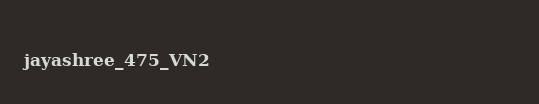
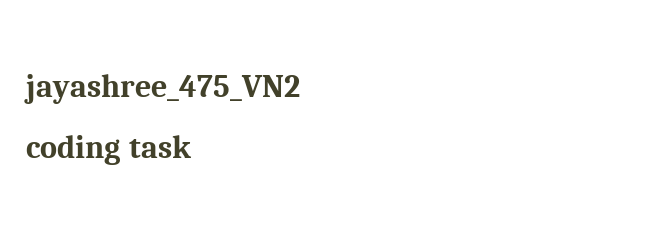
+ coding task

